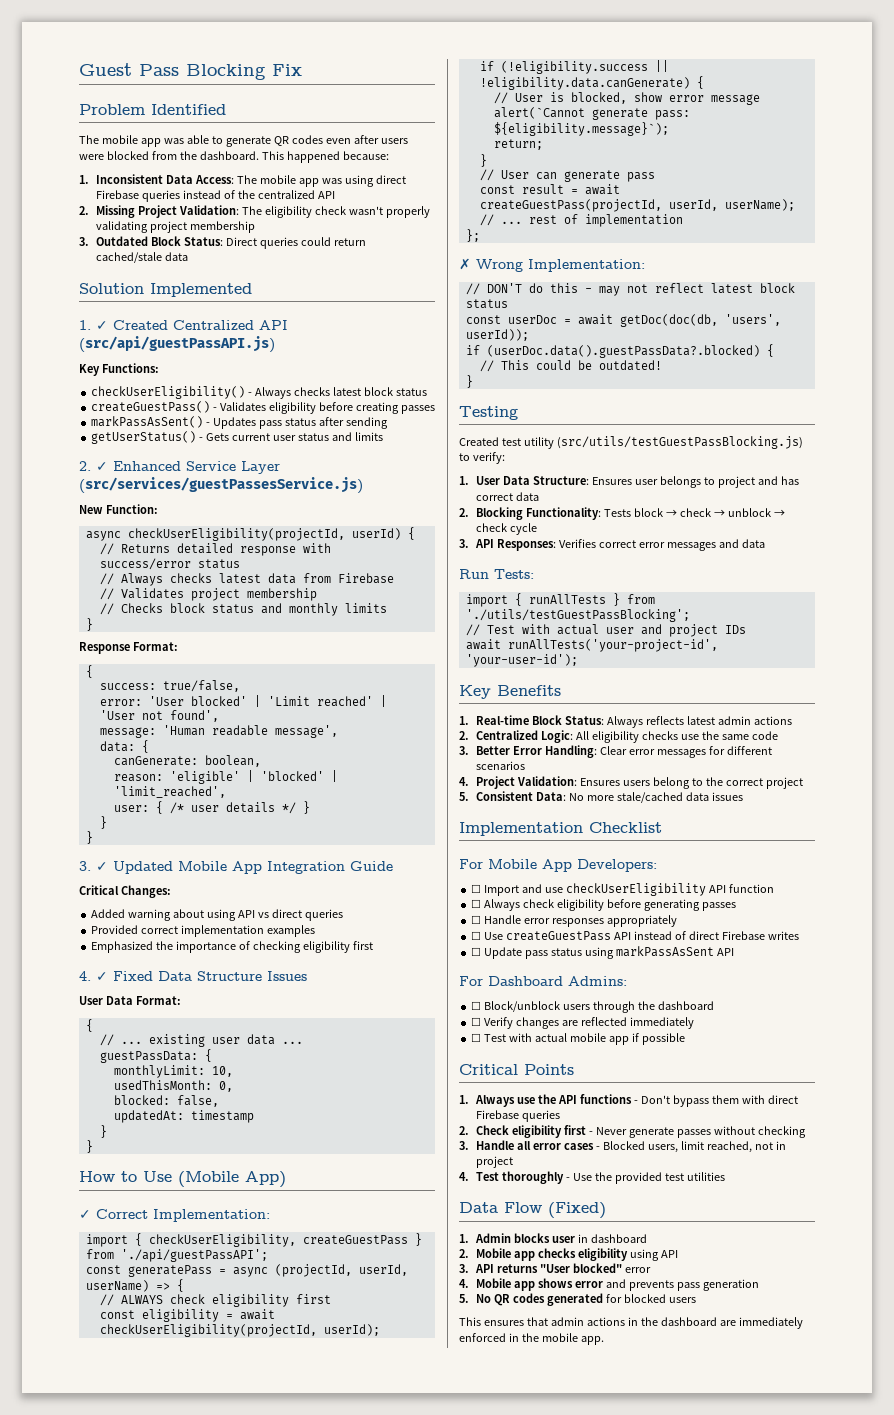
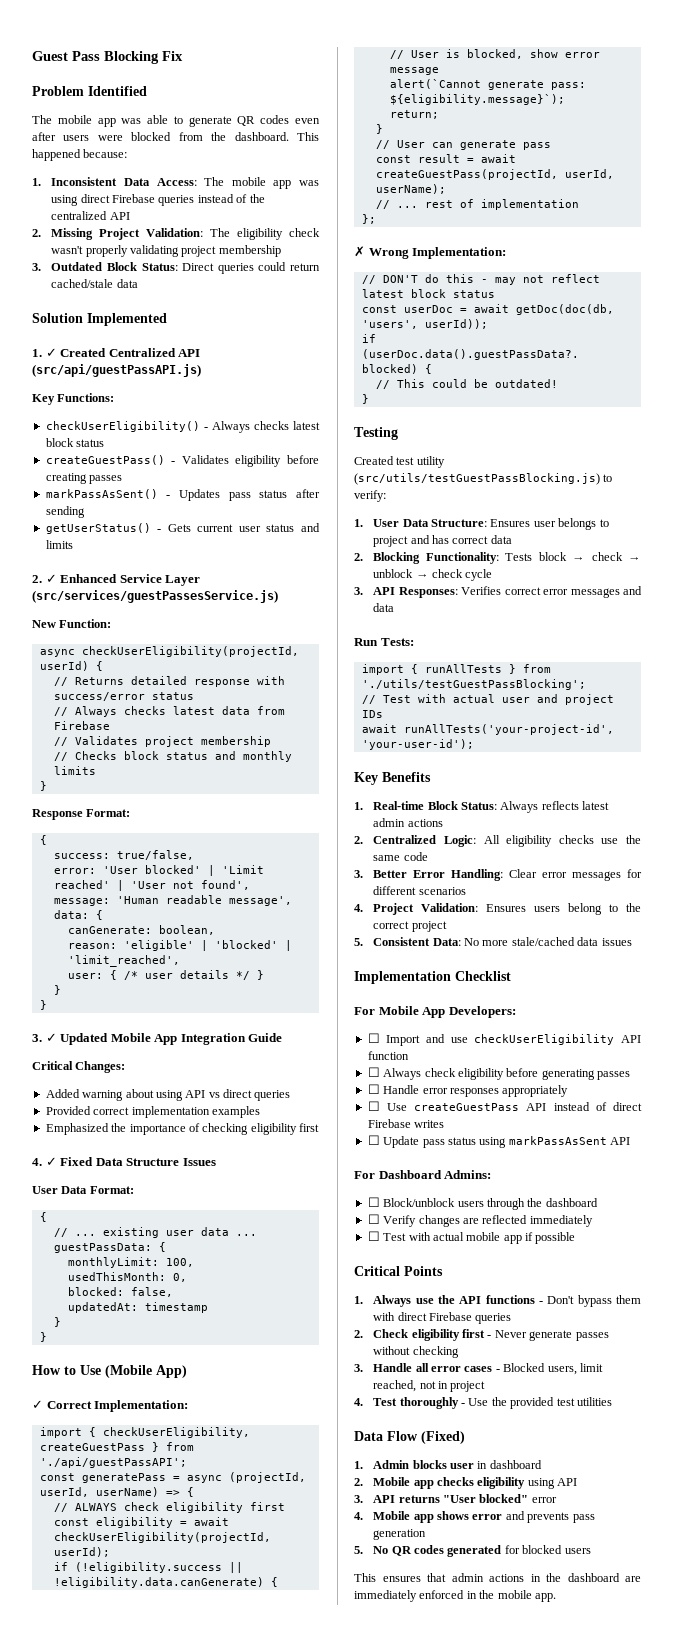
- monthlyLimit: 10,
+ monthlyLimit: 100,

